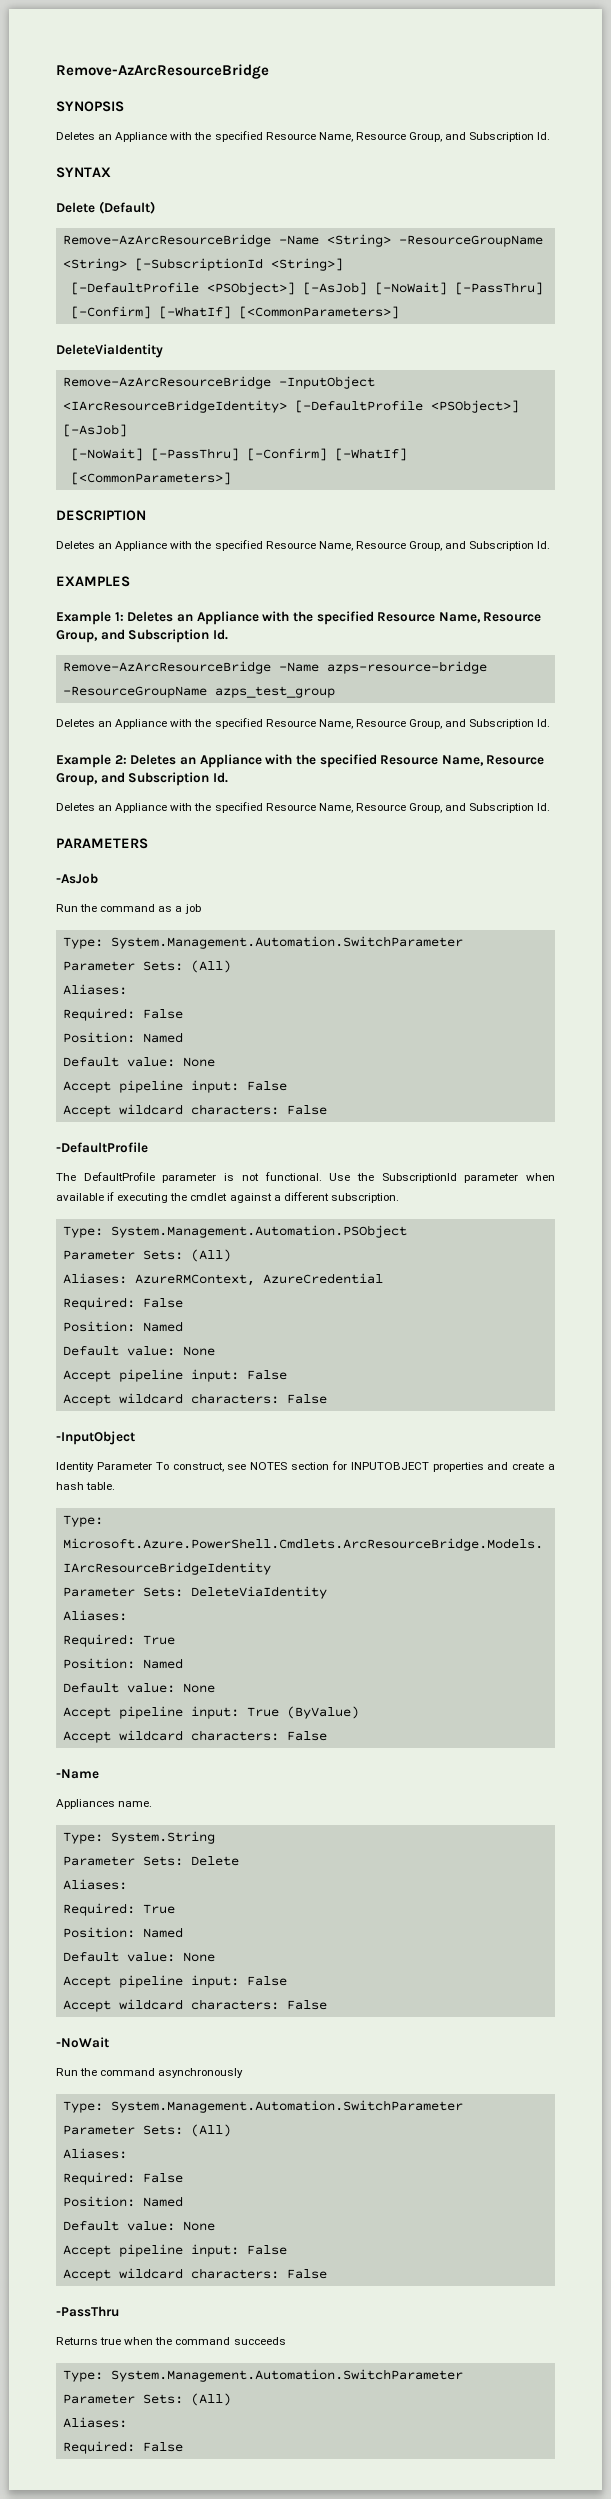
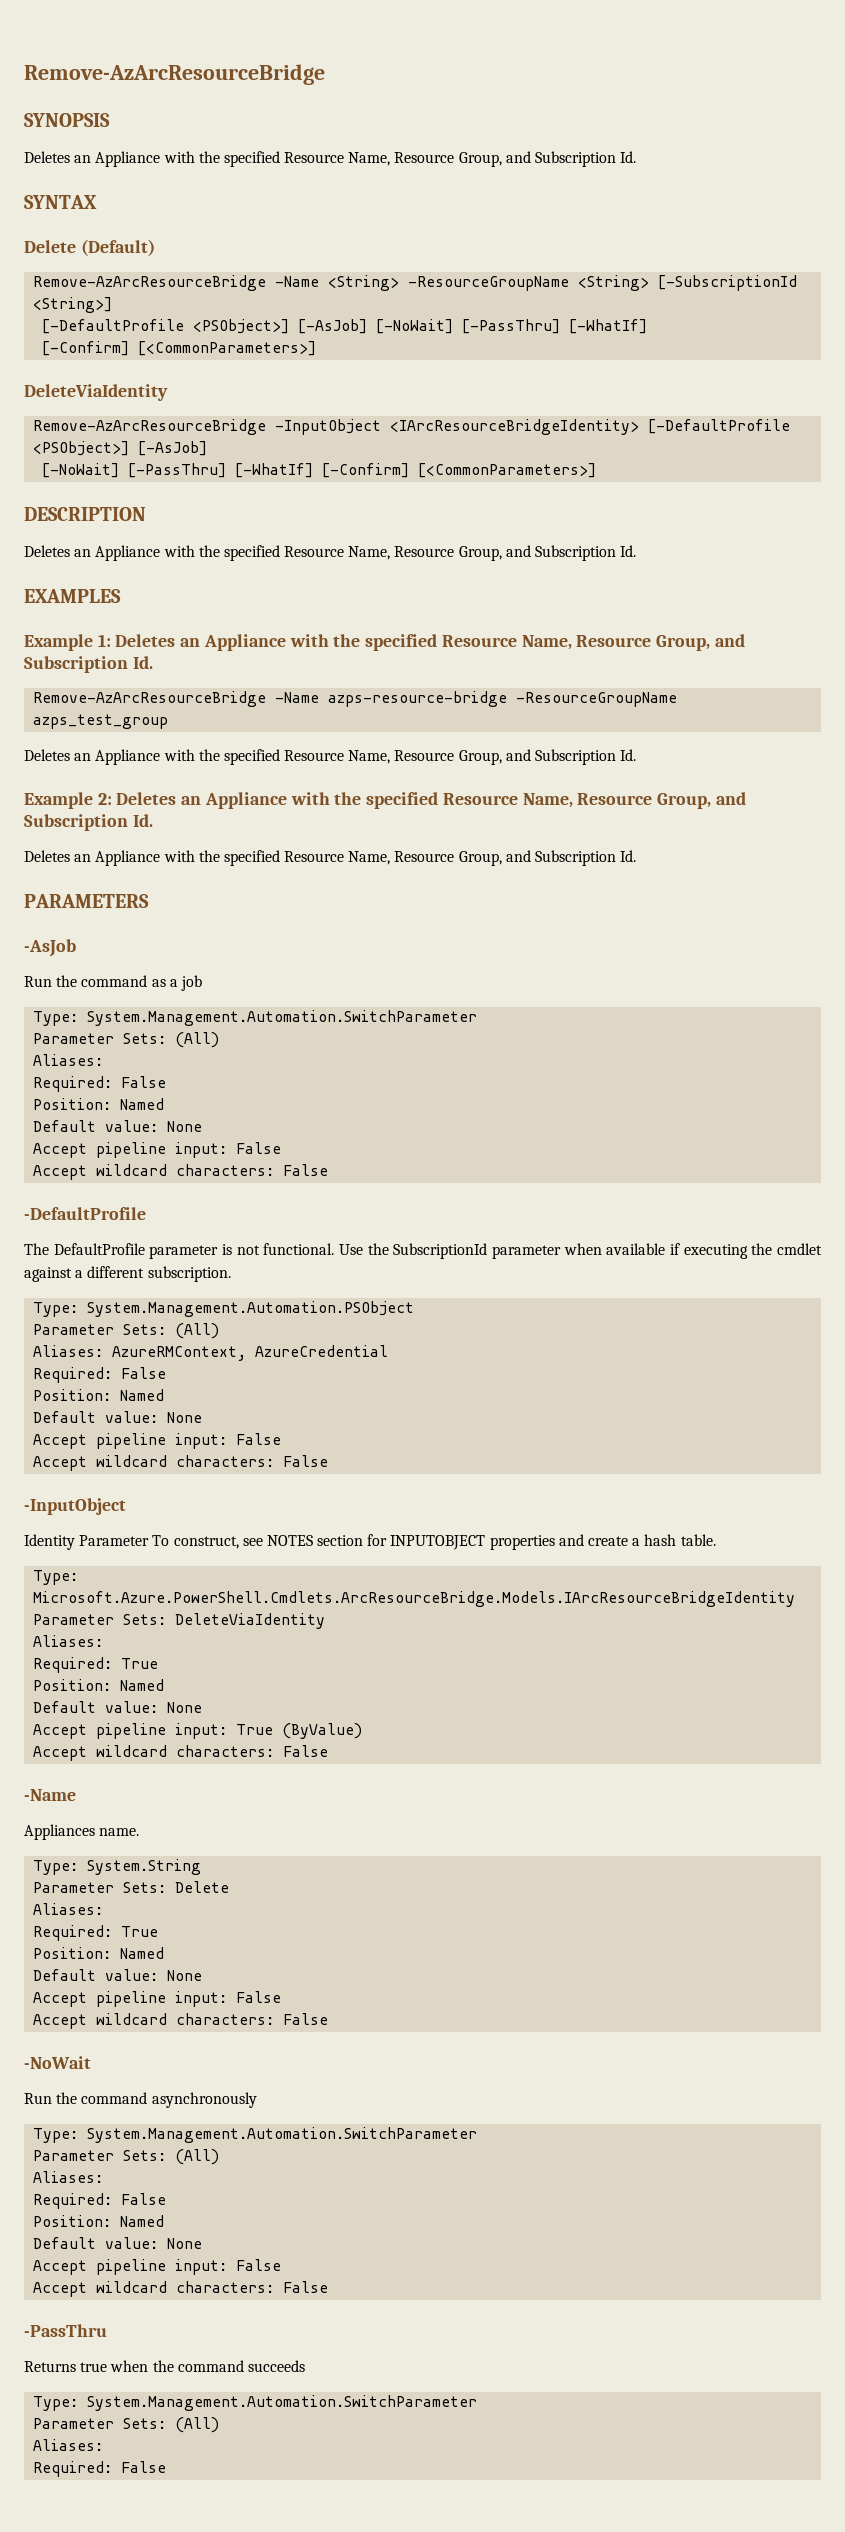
- [-DefaultProfile <PSObject>] [-AsJob] [-NoWait] [-PassThru] [-Confirm] [-WhatIf] [<CommonParameters>]
+ [-DefaultProfile <PSObject>] [-AsJob] [-NoWait] [-PassThru] [-WhatIf]
+ [-Confirm] [<CommonParameters>]
  Remove-AzArcResourceBridge -InputObject <IArcResourceBridgeIdentity> [-DefaultProfile <PSObject>] [-AsJob]
- [-NoWait] [-PassThru] [-Confirm] [-WhatIf] [<CommonParameters>]
+ [-NoWait] [-PassThru] [-WhatIf] [-Confirm] [<CommonParameters>]

